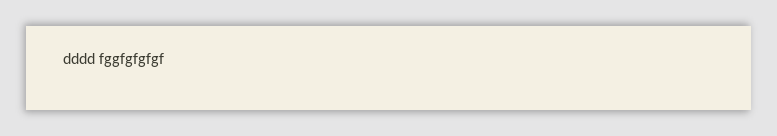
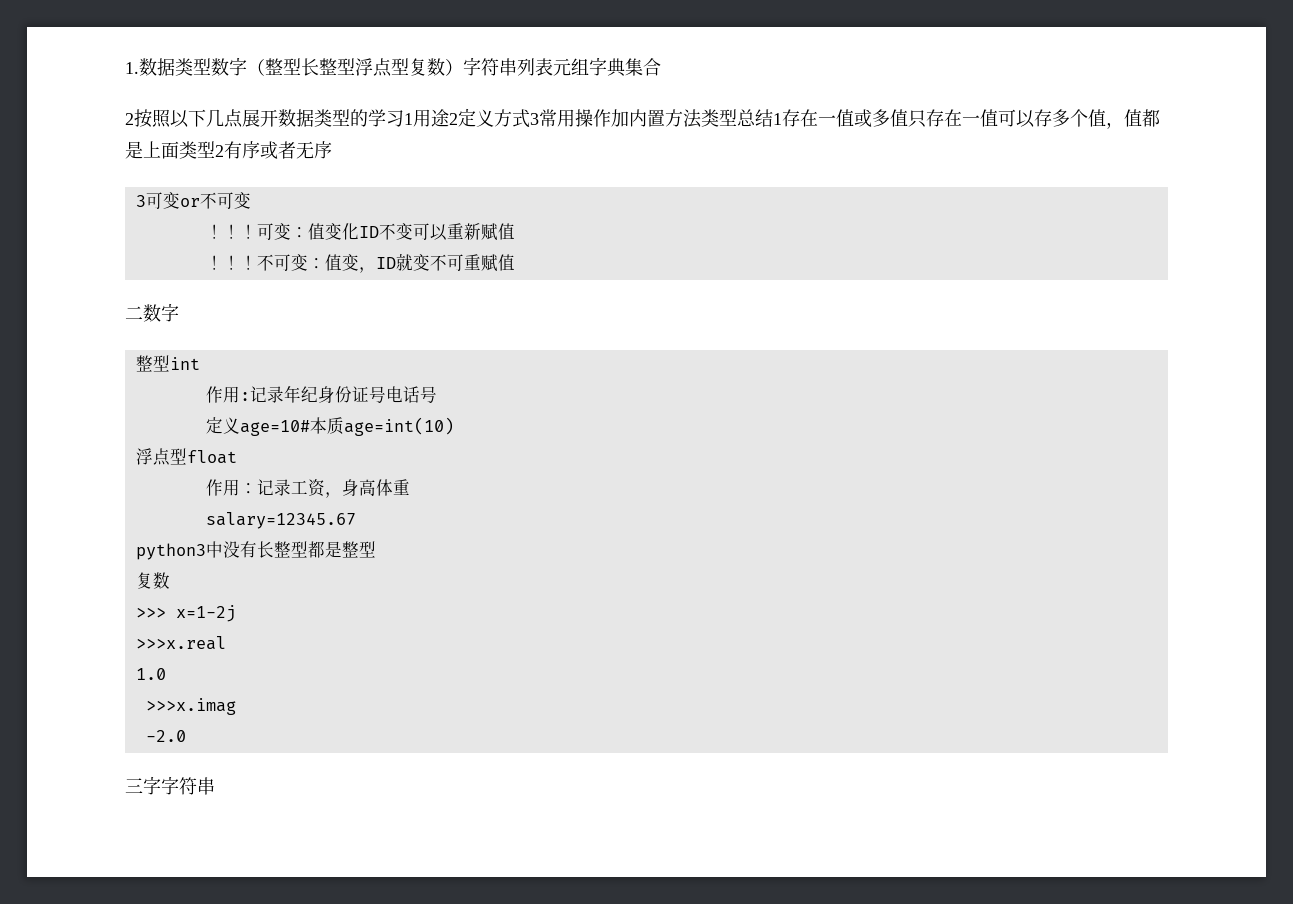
- dddd fggfgfgfgf
+ 1.数据类型数字（整型长整型浮点型复数）字符串列表元组字典集合
+ 2按照以下几点展开数据类型的学习1用途2定义方式3常用操作加内置方法类型总结1存在一值或多值只存在一值可以存多个值，值都是上面类型2有序或者无序
+ 3可变or不可变
+ ！！！可变：值变化ID不变可以重新赋值
+ ！！！不可变：值变，ID就变不可重赋值
+ 二数字
+ 整型int
+ 作用:记录年纪身份证号电话号
+ 定义age=10#本质age=int(10)
+ 浮点型float
+ 作用：记录工资，身高体重
+ salary=12345.67
+ python3中没有长整型都是整型
+ 复数
+ >>> x=1-2j
+ >>>x.real
+ 1.0
+ >>>x.imag
+ -2.0
+ 三字字符串

